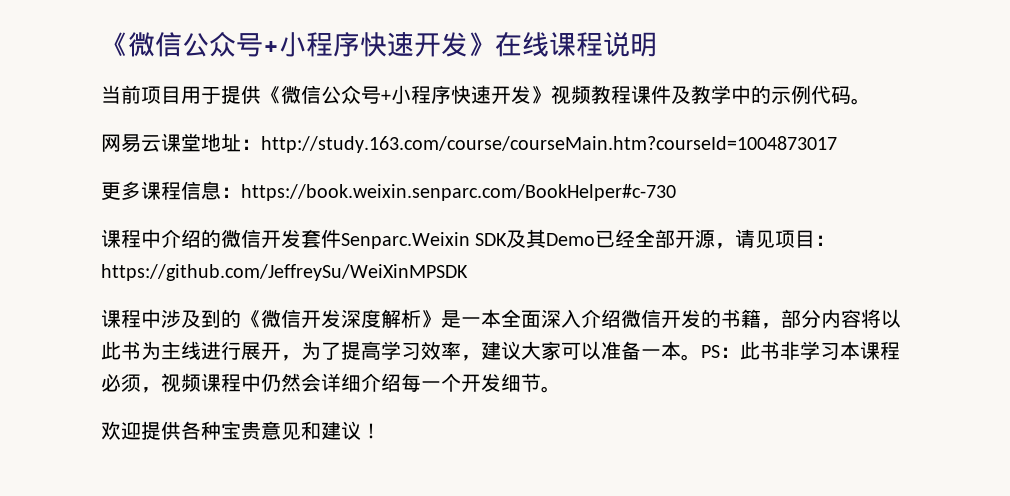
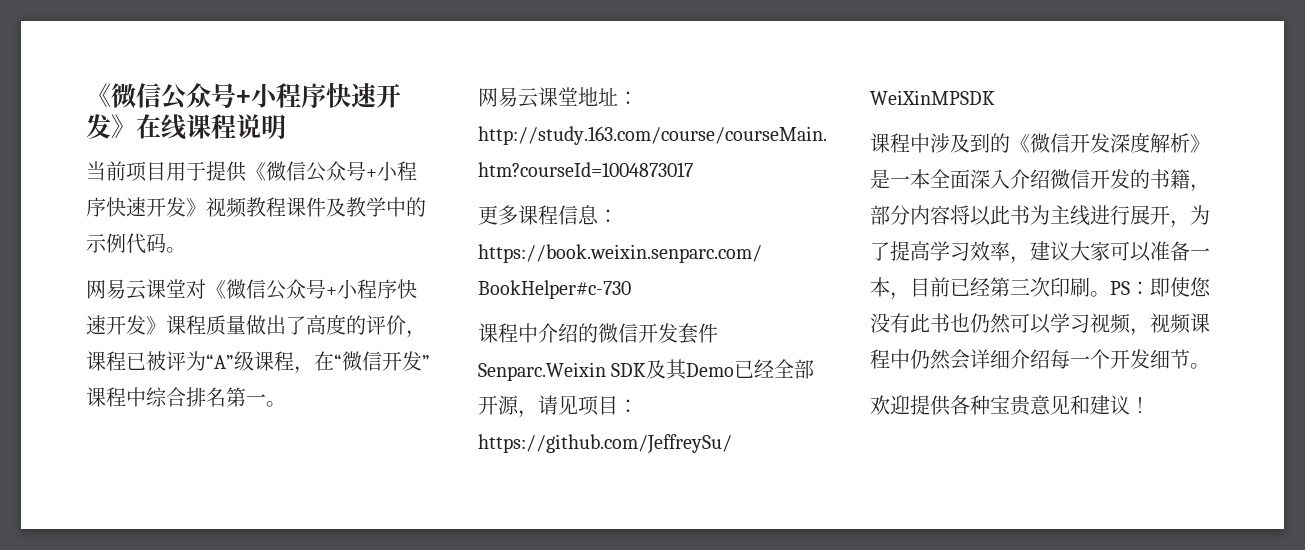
+ 网易云课堂对《微信公众号+小程序快速开发》课程质量做出了高度的评价，课程已被评为“A”级课程，在“微信开发”课程中综合排名第一。
- 课程中涉及到的《微信开发深度解析》是一本全面深入介绍微信开发的书籍，部分内容将以此书为主线进行展开，为了提高学习效率，建议大家可以准备一本。PS：此书非学习本课程必须，视频课程中仍然会详细介绍每一个开发细节。
+ 课程中涉及到的《微信开发深度解析》是一本全面深入介绍微信开发的书籍，部分内容将以此书为主线进行展开，为了提高学习效率，建议大家可以准备一本，目前已经第三次印刷。PS：即使您没有此书也仍然可以学习视频，视频课程中仍然会详细介绍每一个开发细节。

